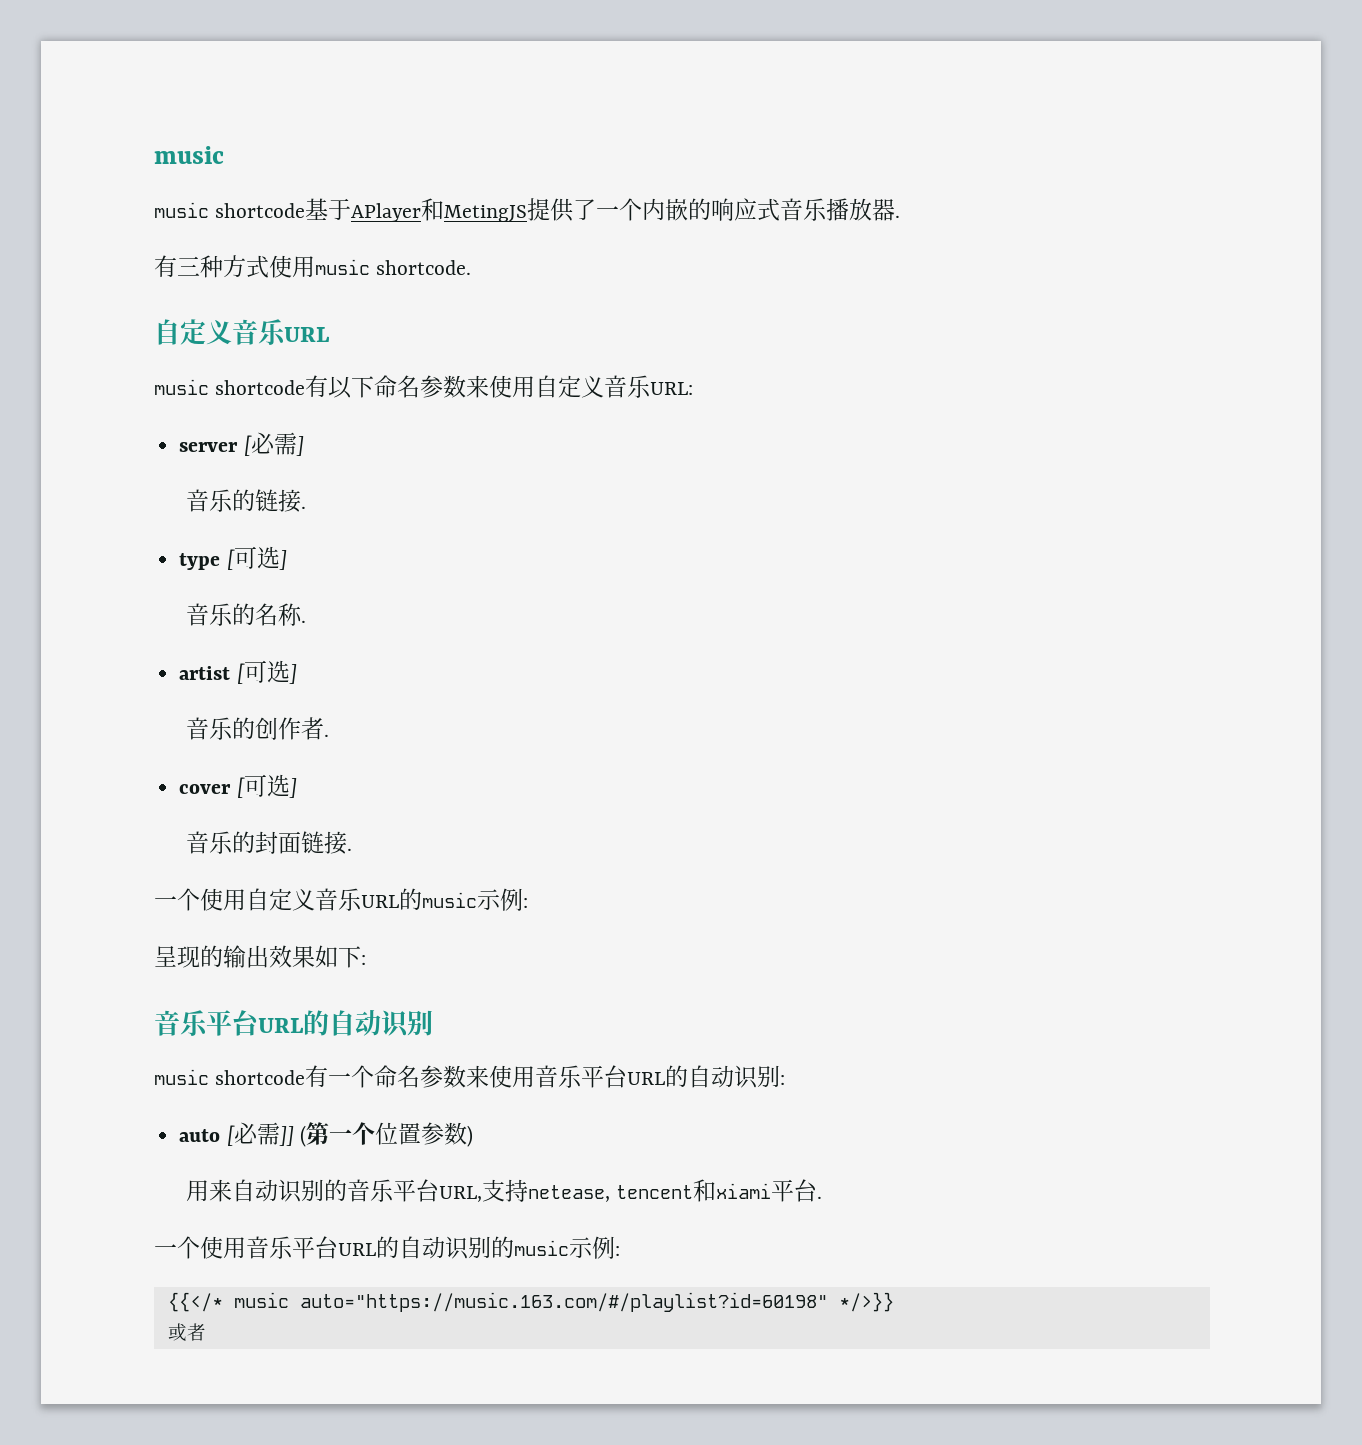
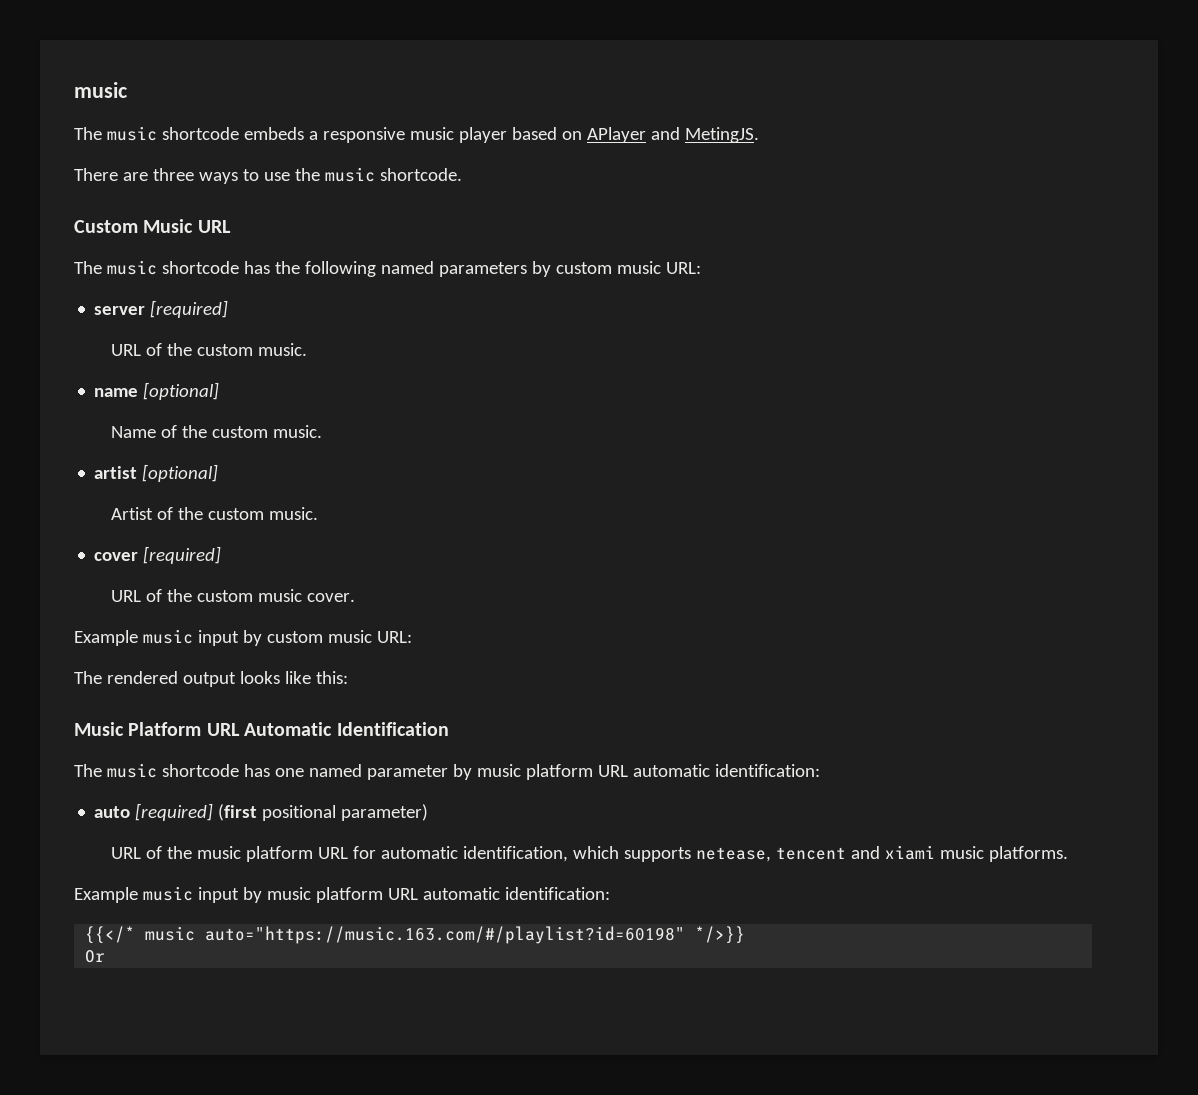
- music shortcode基于APlayer和MetingJS提供了一个内嵌的响应式音乐播放器.
- 有三种方式使用music shortcode.
- 自定义音乐URL
+ The music shortcode embeds a responsive music player based on APlayer and MetingJS.
+ There are three ways to use the music shortcode.
+ Custom Music URL
- music shortcode有以下命名参数来使用自定义音乐URL:
- server [必需]
- 音乐的链接.
- type [可选]
- 音乐的名称.
- artist [可选]
- 音乐的创作者.
- cover [可选]
- 音乐的封面链接.
- 一个使用自定义音乐URL的music示例:
- 呈现的输出效果如下:
- 音乐平台URL的自动识别
- music shortcode有一个命名参数来使用音乐平台URL的自动识别:
- auto [必需]] (第一个位置参数)
- 用来自动识别的音乐平台URL,支持netease, tencent和xiami平台.
- 一个使用音乐平台URL的自动识别的music示例:
+ The music shortcode has the following named parameters by custom music URL:
+ server [required]
+ URL of the custom music.
+ name [optional]
+ Name of the custom music.
+ artist [optional]
+ Artist of the custom music.
+ cover [required]
+ URL of the custom music cover.
+ Example music input by custom music URL:
+ The rendered output looks like this:
+ Music Platform URL Automatic Identification
+ The music shortcode has one named parameter by music platform URL automatic identification:
+ auto [required] (first positional parameter)
+ URL of the music platform URL for automatic identification, which supports netease, tencent and xiami music platforms.
+ Example music input by music platform URL automatic identification:
- 或者
+ Or

